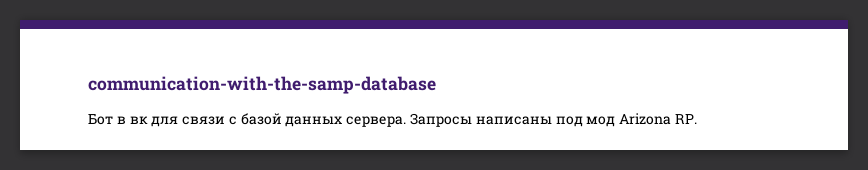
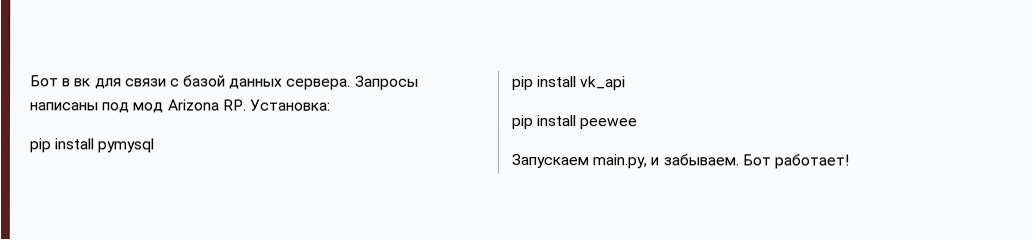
- communication-with-the-samp-database
- Запросы написаны под мод Arizona RP.
+ Запросы написаны под мод Arizona RP. Установка:
+ pip install pymysql
+ pip install vk_api
+ pip install peewee
+ Запускаем main.py, и забываем. Бот работает!

